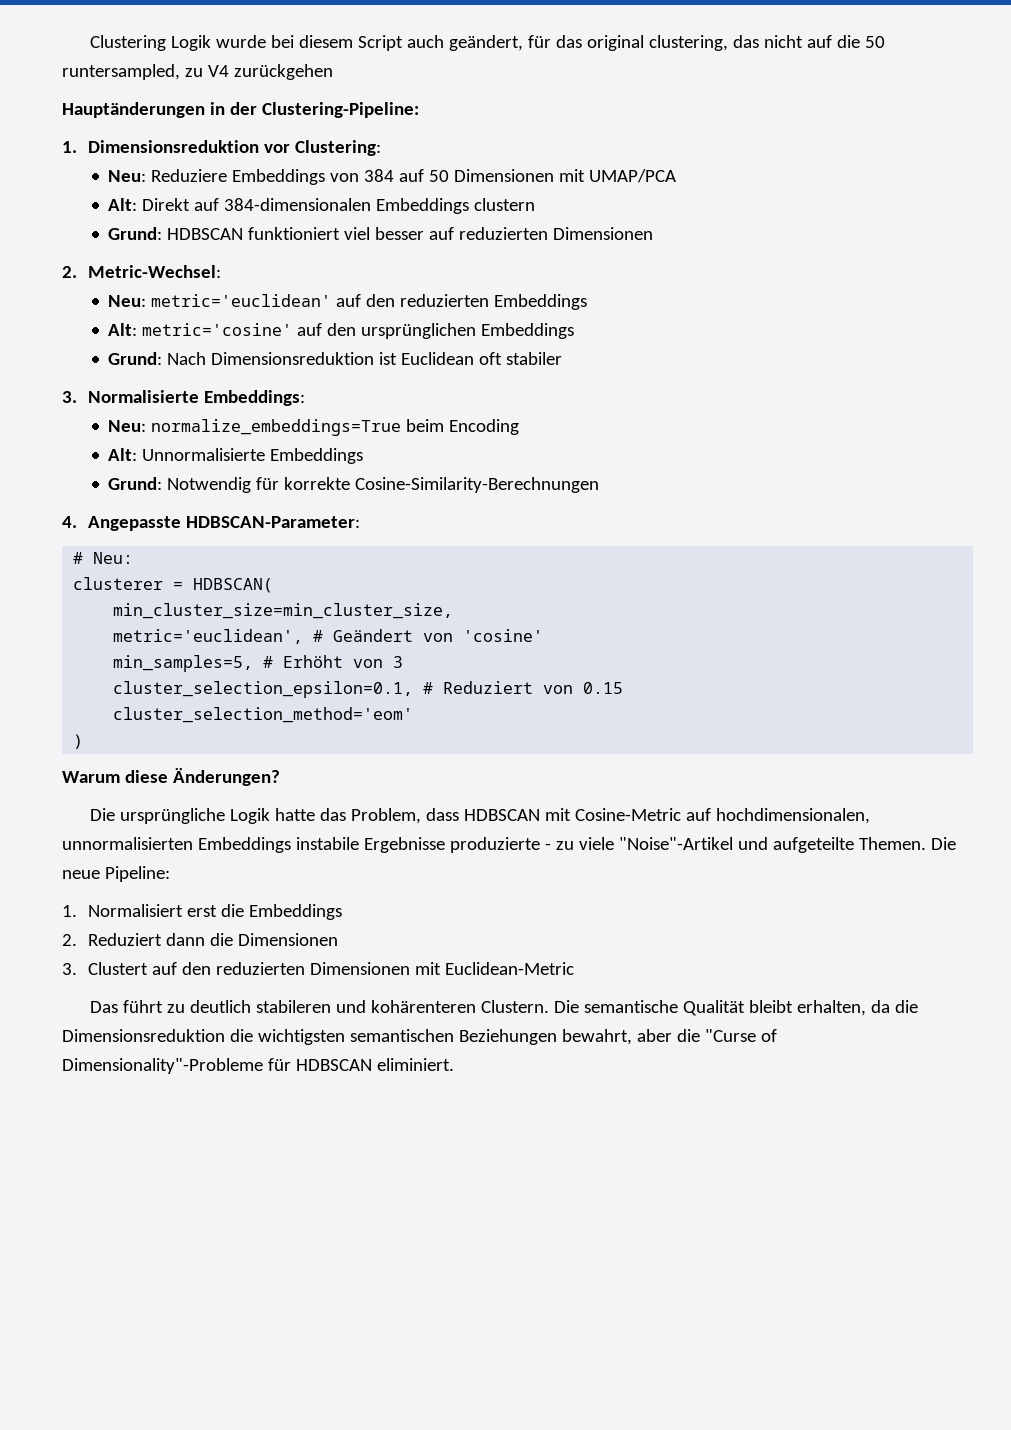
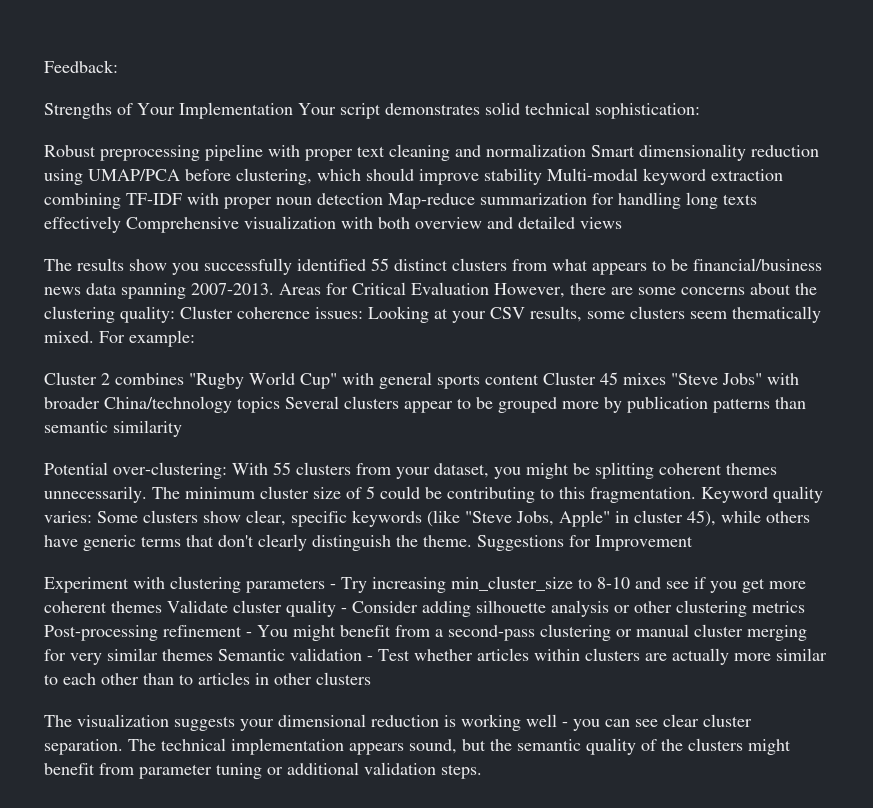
- Clustering Logik wurde bei diesem Script auch geändert, für das original clustering, das nicht auf die 50 runtersampled, zu V4 zurückgehen
- Hauptänderungen in der Clustering-Pipeline:
- 1. Dimensionsreduktion vor Clustering:
- Neu: Reduziere Embeddings von 384 auf 50 Dimensionen mit UMAP/PCA
- Alt: Direkt auf 384-dimensionalen Embeddings clustern
- Grund: HDBSCAN funktioniert viel besser auf reduzierten Dimensionen
- 2. Metric-Wechsel:
- Neu: metric='euclidean' auf den reduzierten Embeddings
- Alt: metric='cosine' auf den ursprünglichen Embeddings
- Grund: Nach Dimensionsreduktion ist Euclidean oft stabiler
- 3. Normalisierte Embeddings:
- Neu: normalize_embeddings=True beim Encoding
- Alt: Unnormalisierte Embeddings
- Grund: Notwendig für korrekte Cosine-Similarity-Berechnungen
- 4. Angepasste HDBSCAN-Parameter:
- # Neu:
- clusterer = HDBSCAN(
- min_cluster_size=min_cluster_size,
- metric='euclidean', # Geändert von 'cosine'
- min_samples=5, # Erhöht von 3
- cluster_selection_epsilon=0.1, # Reduziert von 0.15
- cluster_selection_method='eom'
- )
- Warum diese Änderungen?
- Die ursprüngliche Logik hatte das Problem, dass HDBSCAN mit Cosine-Metric auf hochdimensionalen, unnormalisierten Embeddings instabile Ergebnisse produzierte - zu viele "Noise"-Artikel und aufgeteilte Themen. Die neue Pipeline:
- 1. Normalisiert erst die Embeddings
- 2. Reduziert dann die Dimensionen
- 3. Clustert auf den reduzierten Dimensionen mit Euclidean-Metric
- Das führt zu deutlich stabileren und kohärenteren Clustern. Die semantische Qualität bleibt erhalten, da die Dimensionsreduktion die wichtigsten semantischen Beziehungen bewahrt, aber die "Curse of Dimensionality"-Probleme für HDBSCAN eliminiert.
+ Feedback:
+ Strengths of Your Implementation Your script demonstrates solid technical sophistication:
+ Robust preprocessing pipeline with proper text cleaning and normalization Smart dimensionality reduction using UMAP/PCA before clustering, which should improve stability Multi-modal keyword extraction combining TF-IDF with proper noun detection Map-reduce summarization for handling long texts effectively Comprehensive visualization with both overview and detailed views
+ The results show you successfully identified 55 distinct clusters from what appears to be financial/business news data spanning 2007-2013. Areas for Critical Evaluation However, there are some concerns about the clustering quality: Cluster coherence issues: Looking at your CSV results, some clusters seem thematically mixed. For example:
+ Cluster 2 combines "Rugby World Cup" with general sports content Cluster 45 mixes "Steve Jobs" with broader China/technology topics Several clusters appear to be grouped more by publication patterns than semantic similarity
+ Potential over-clustering: With 55 clusters from your dataset, you might be splitting coherent themes unnecessarily. The minimum cluster size of 5 could be contributing to this fragmentation. Keyword quality varies: Some clusters show clear, specific keywords (like "Steve Jobs, Apple" in cluster 45), while others have generic terms that don't clearly distinguish the theme. Suggestions for Improvement
+ Experiment with clustering parameters - Try increasing min_cluster_size to 8-10 and see if you get more coherent themes Validate cluster quality - Consider adding silhouette analysis or other clustering metrics Post-processing refinement - You might benefit from a second-pass clustering or manual cluster merging for very similar themes Semantic validation - Test whether articles within clusters are actually more similar to each other than to articles in other clusters
+ The visualization suggests your dimensional reduction is working well - you can see clear cluster separation. The technical implementation appears sound, but the semantic quality of the clusters might benefit from parameter tuning or additional validation steps.

